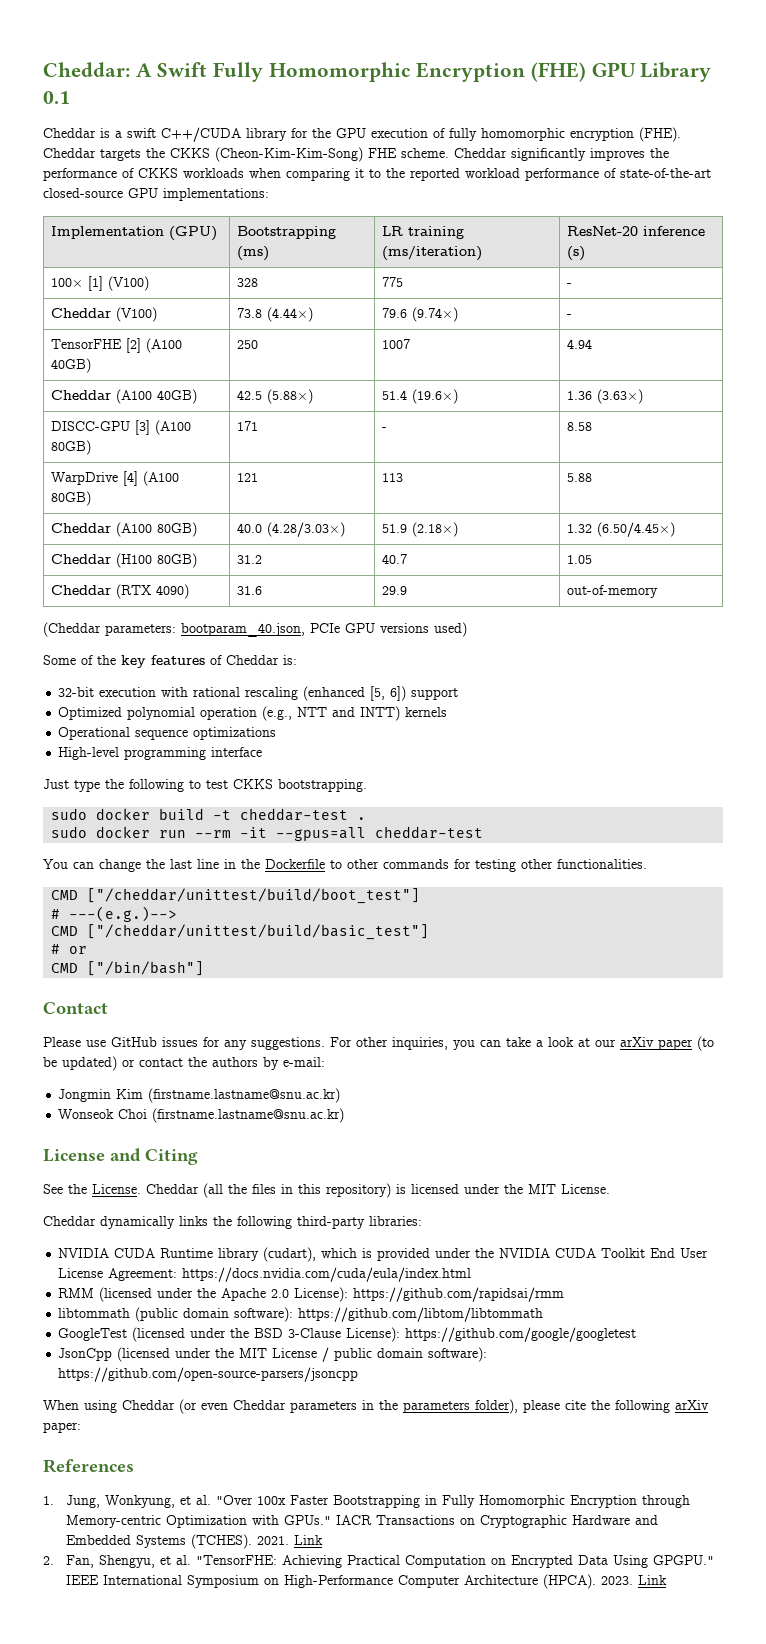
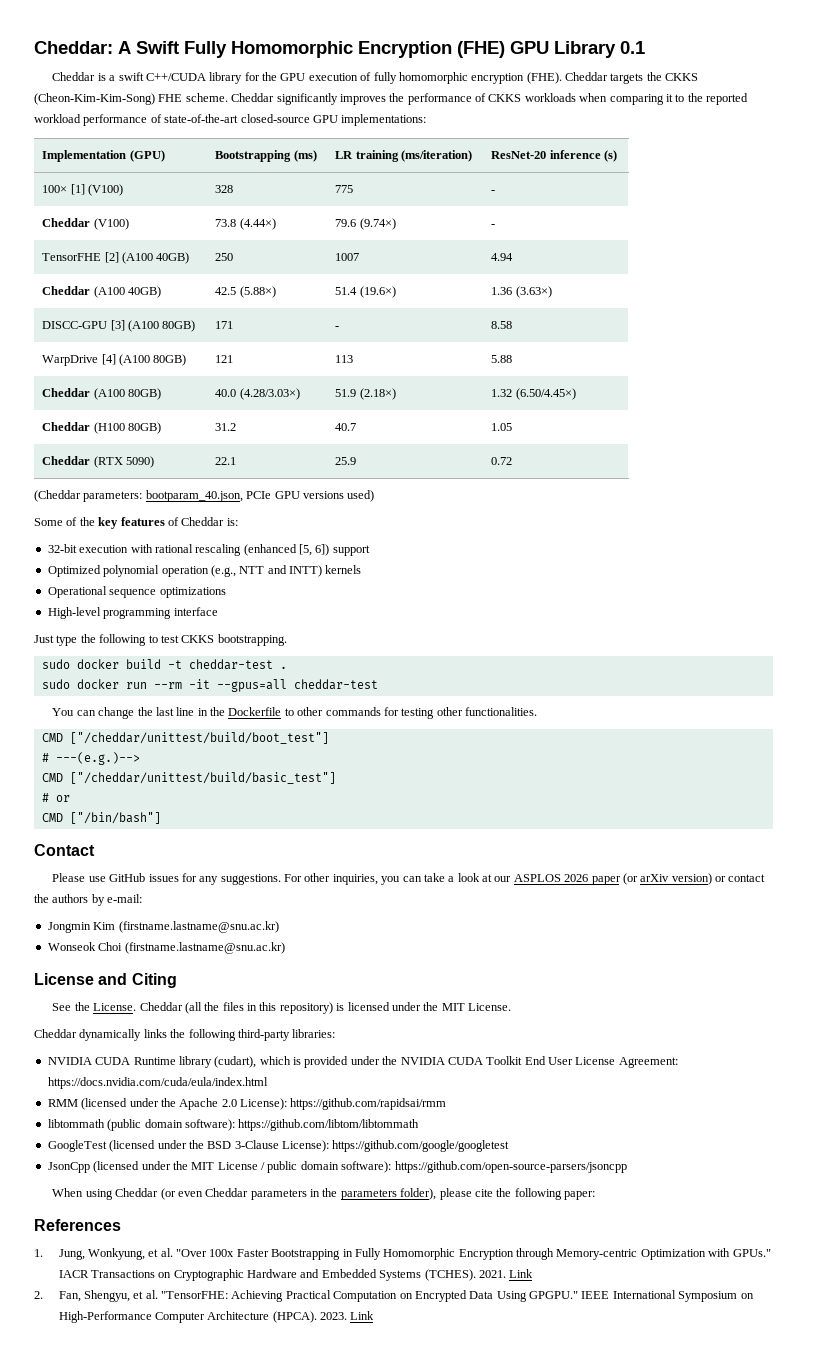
- Cheddar (RTX 4090) | 31.6 | 29.9 | out-of-memory
+ Cheddar (RTX 5090) | 22.1 | 25.9 | 0.72
- For other inquiries, you can take a look at our arXiv paper (to be updated) or contact the authors by e-mail:
+ For other inquiries, you can take a look at our ASPLOS 2026 paper (or arXiv version) or contact the authors by e-mail:
- When using Cheddar (or even Cheddar parameters in the parameters folder), please cite the following arXiv paper:
+ When using Cheddar (or even Cheddar parameters in the parameters folder), please cite the following paper:

